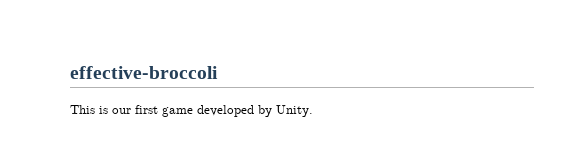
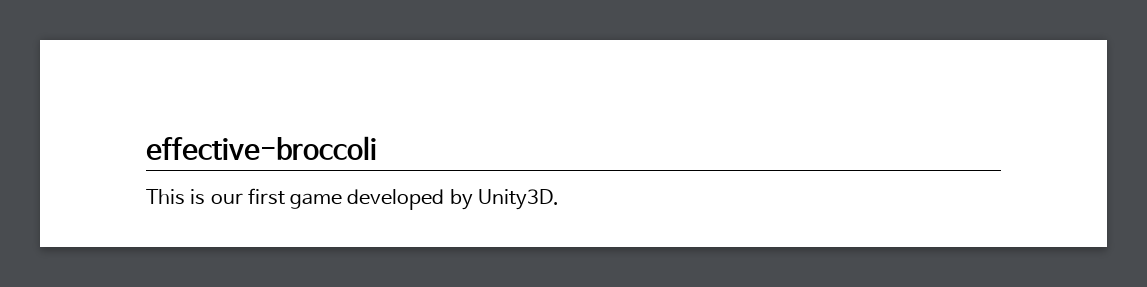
- This is our first game developed by Unity.
+ This is our first game developed by Unity3D.

